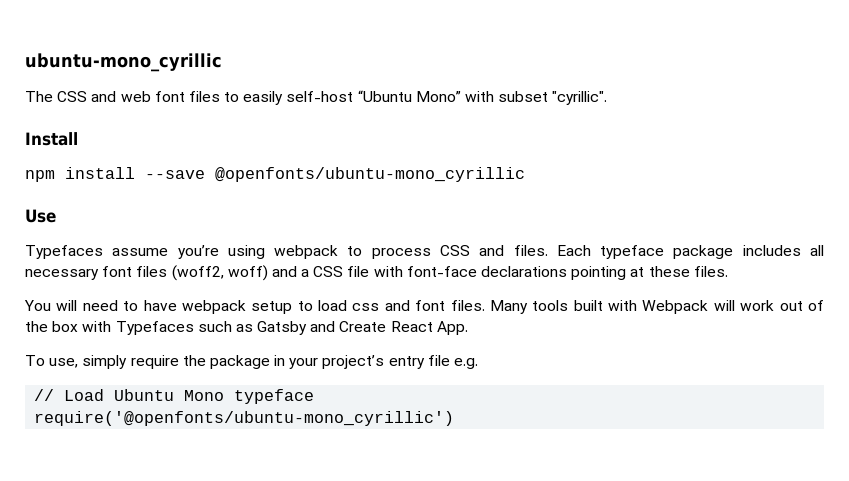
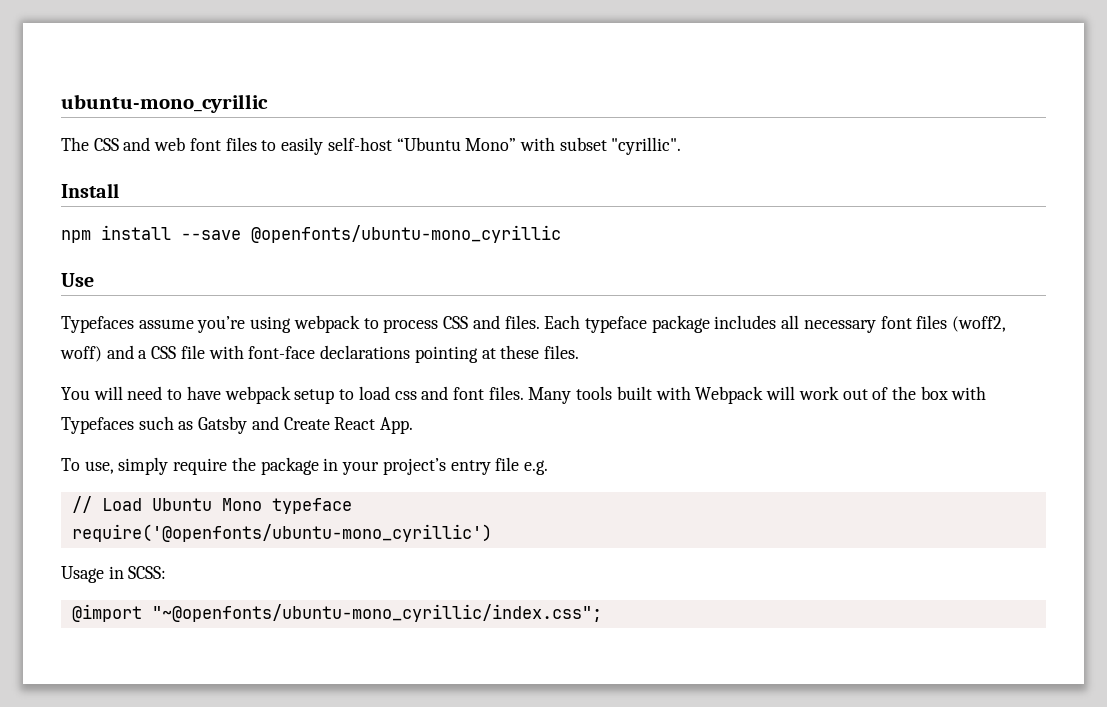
+ Usage in SCSS:
+ @import "~@openfonts/ubuntu-mono_cyrillic/index.css";

